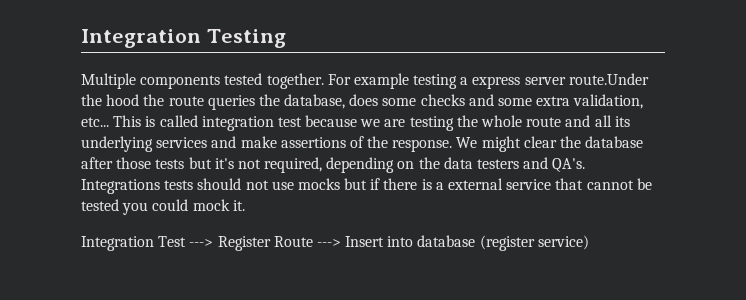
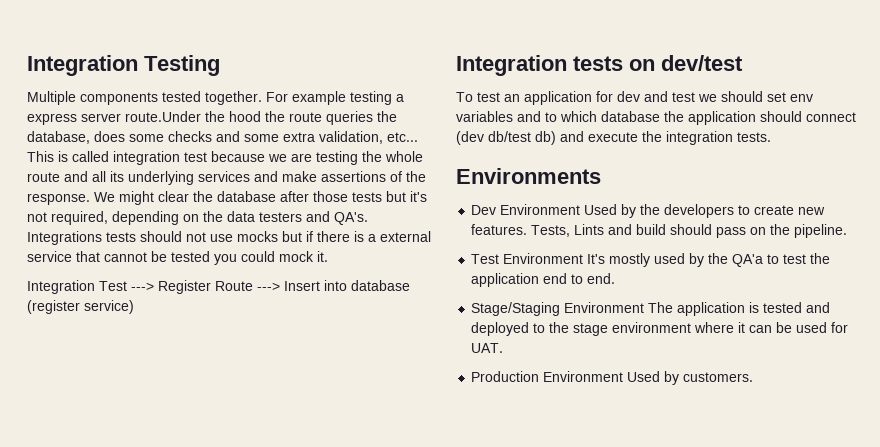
+ Integration tests on dev/test
+ To test an application for dev and test we should set env variables and to which database the application should connect (dev db/test db) and execute the integration tests.
+ Environments
+ Dev Environment Used by the developers to create new features. Tests, Lints and build should pass on the pipeline.
+ Test Environment It's mostly used by the QA'a to test the application end to end.
+ Stage/Staging Environment The application is tested and deployed to the stage environment where it can be used for UAT.
+ Production Environment Used by customers.

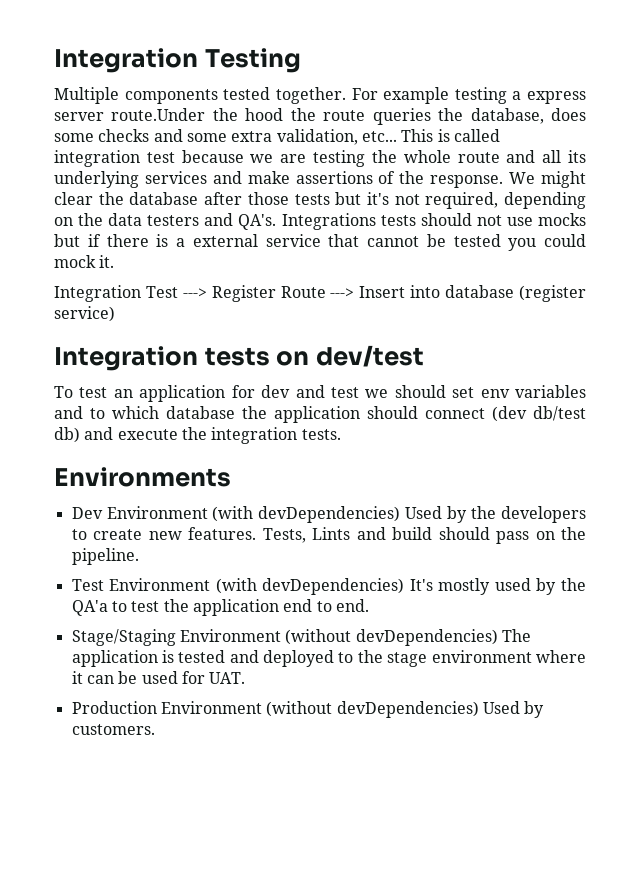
- Dev Environment Used by the developers to create new features.
+ Dev Environment (with devDependencies) Used by the developers to create new features.
- Test Environment It's mostly used by the QA'a to test the application end to end.
+ Test Environment (with devDependencies) It's mostly used by the QA'a to test the application end to end.
- Stage/Staging Environment The application is tested and deployed to the stage environment where it can be used for UAT.
+ Stage/Staging Environment (without devDependencies) The application is tested and deployed to the stage environment where it can be used for UAT.
- Production Environment Used by customers.
+ Production Environment (without devDependencies) Used by customers.

